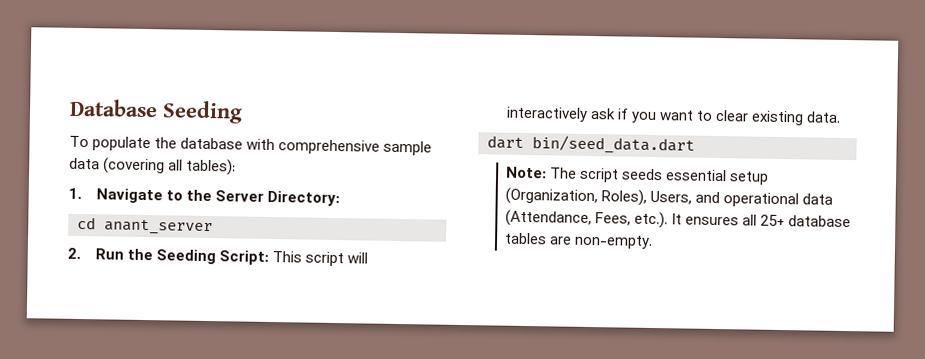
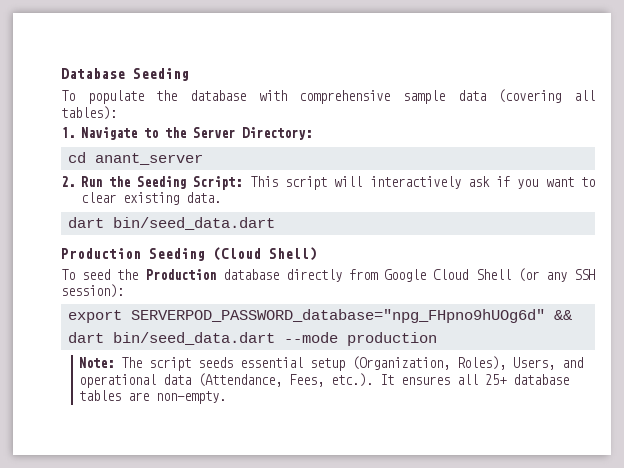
+ Production Seeding (Cloud Shell)
+ To seed the Production database directly from Google Cloud Shell (or any SSH session):
+ export SERVERPOD_PASSWORD_database="npg_FHpno9hUOg6d" && dart bin/seed_data.dart --mode production

